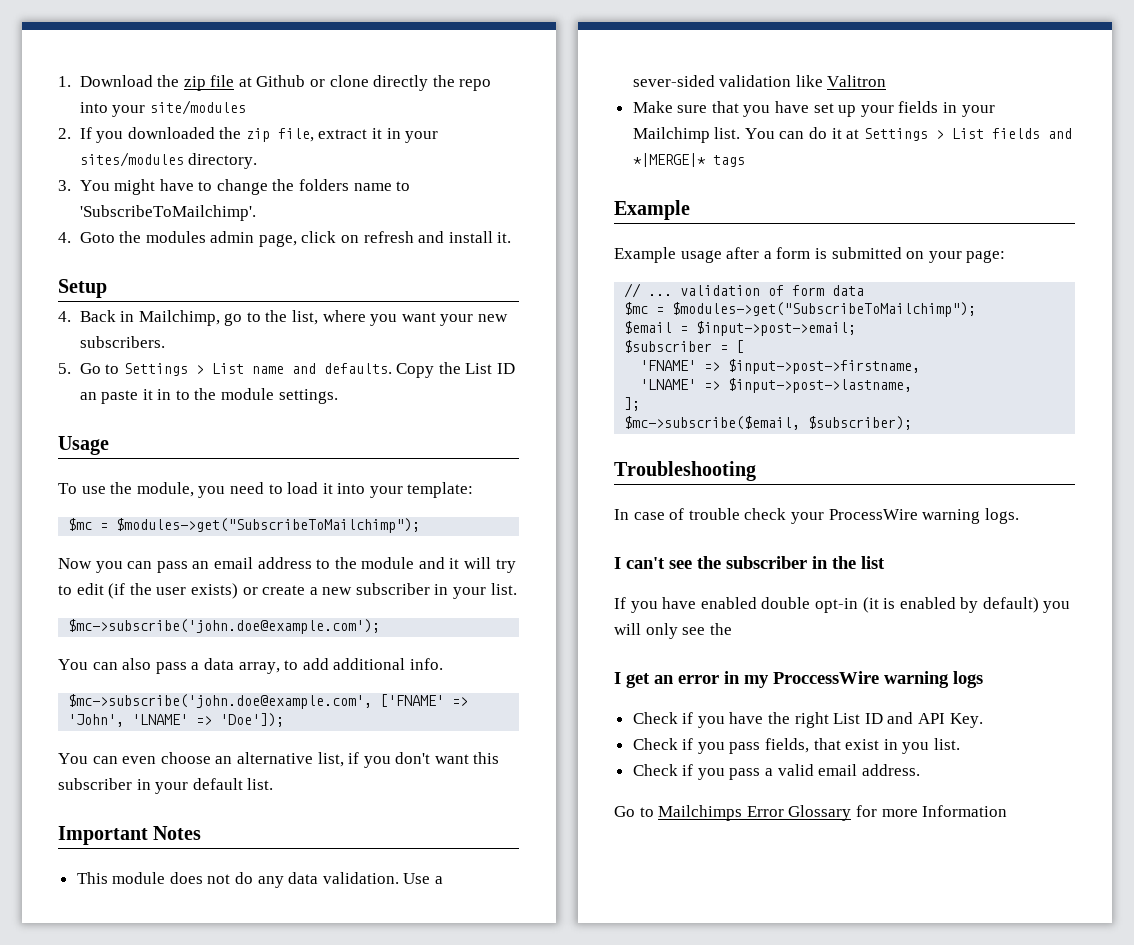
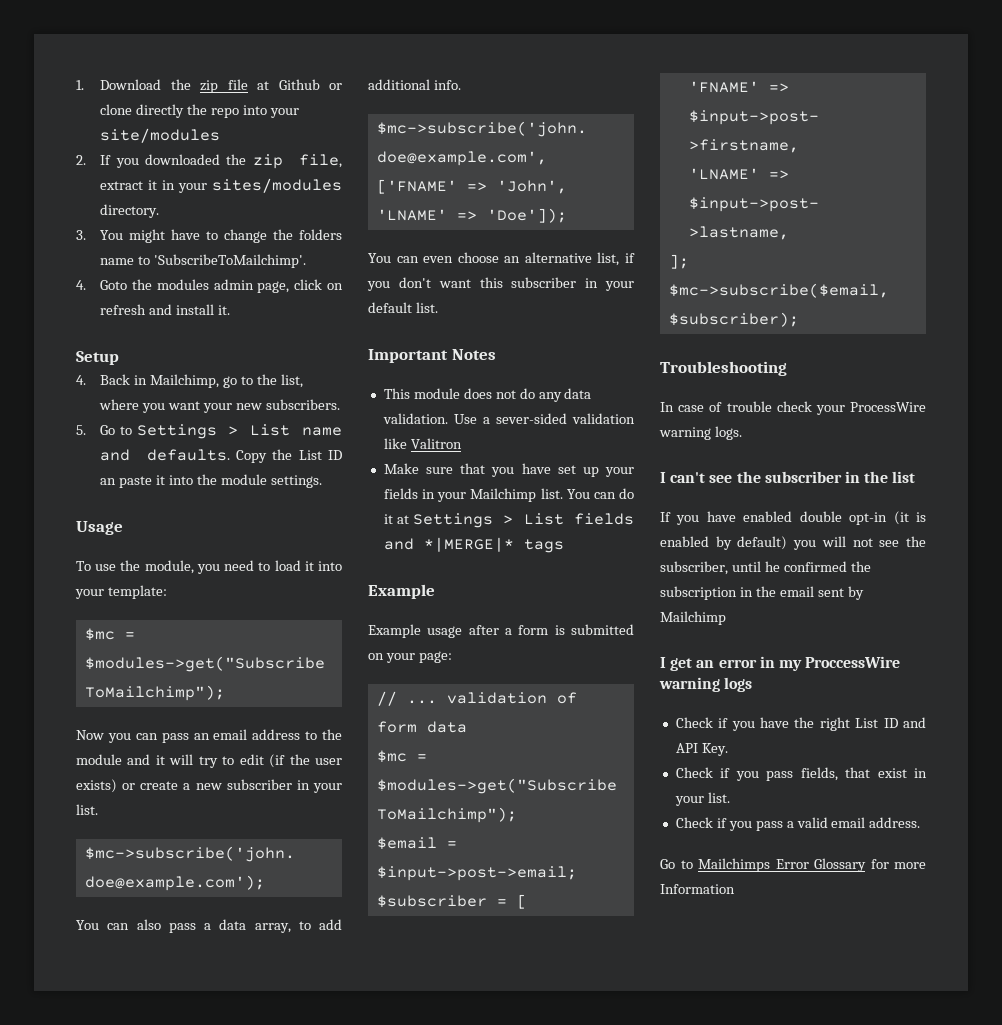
- Copy the List ID an paste it in to the module settings.
+ Copy the List ID an paste it into the module settings.
- If you have enabled double opt-in (it is enabled by default) you will only see the
+ If you have enabled double opt-in (it is enabled by default) you will not see the subscriber, until he confirmed the subscription in the email sent by Mailchimp
- Check if you pass fields, that exist in you list.
+ Check if you pass fields, that exist in your list.

